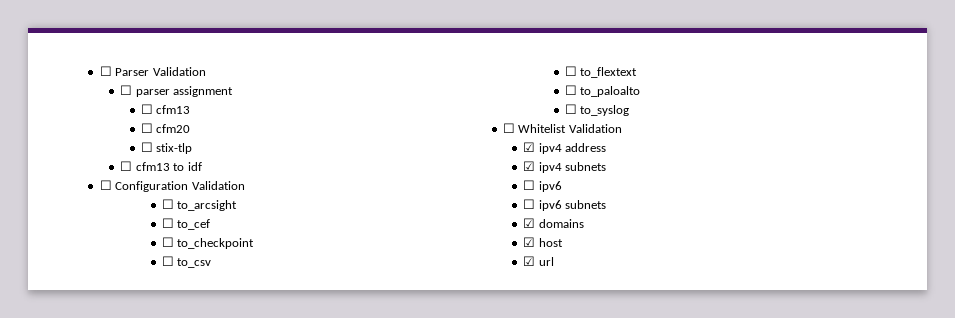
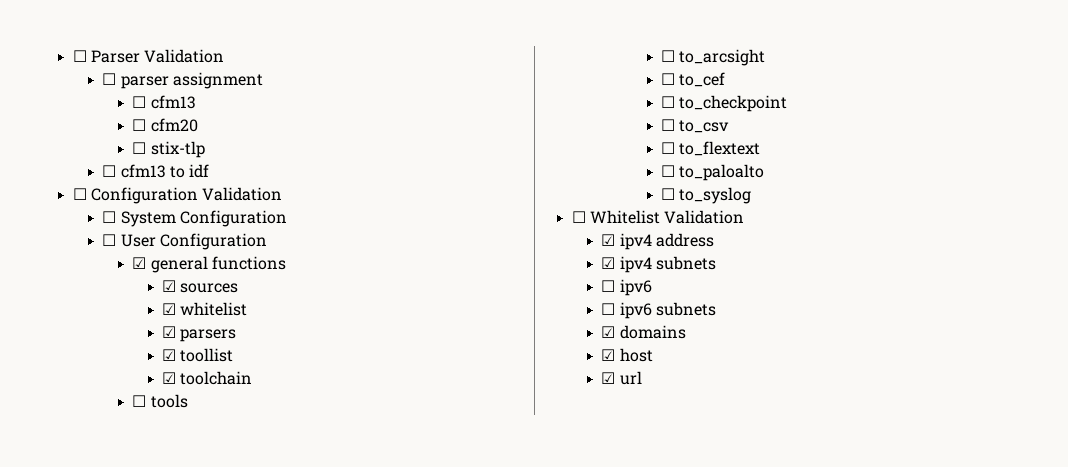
+ ☐ System Configuration
+ ☐ User Configuration
+ ☑ general functions
+ ☑ sources
+ ☑ whitelist
+ ☑ parsers
+ ☑ toollist
+ ☑ toolchain
+ ☐ tools

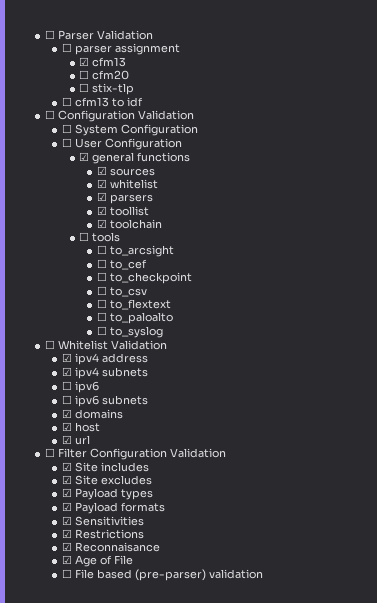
  ☐ parser assignment
- ☐ cfm13
+ ☑ cfm13
+ ☐ Filter Configuration Validation
+ ☑ Site includes
+ ☑ Site excludes
+ ☑ Payload types
+ ☑ Payload formats
+ ☑ Sensitivities
+ ☑ Restrictions
+ ☑ Reconnaisance
+ ☑ Age of File
+ ☐ File based (pre-parser) validation

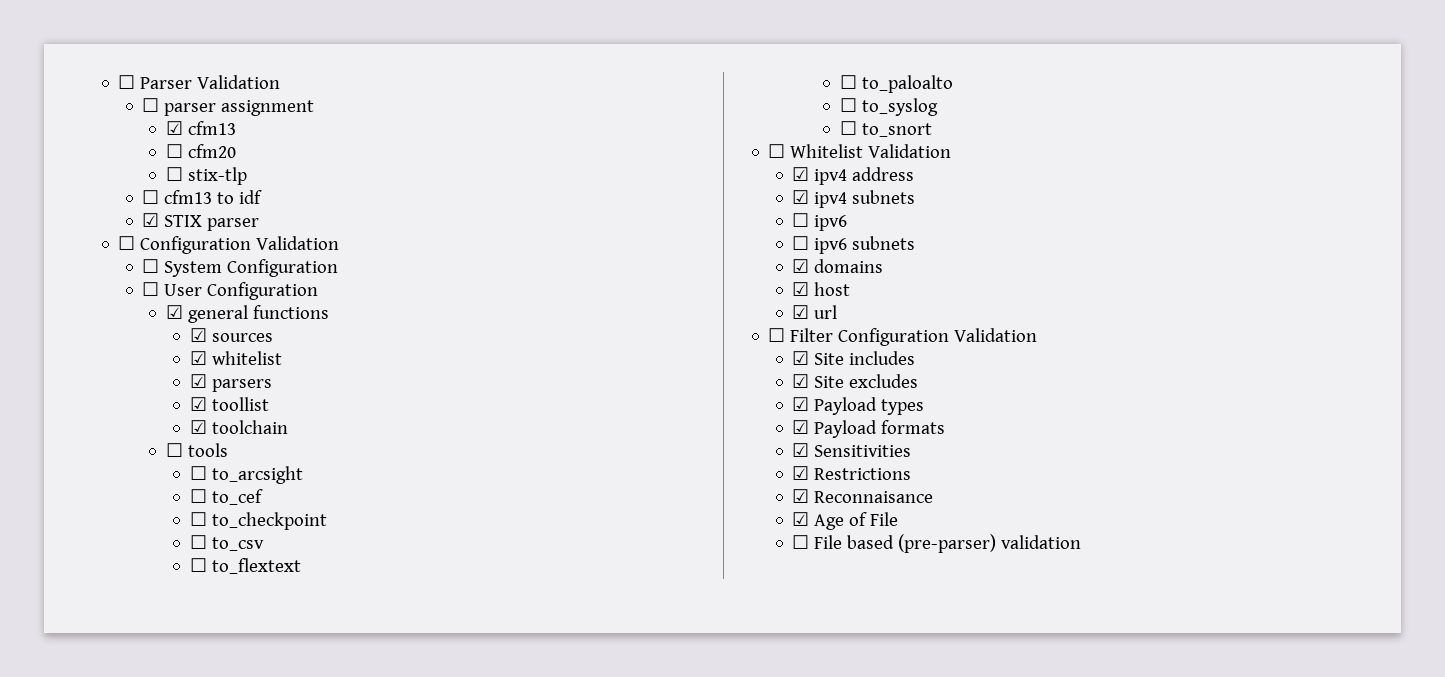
+ ☑ STIX parser
+ ☐ to_snort

